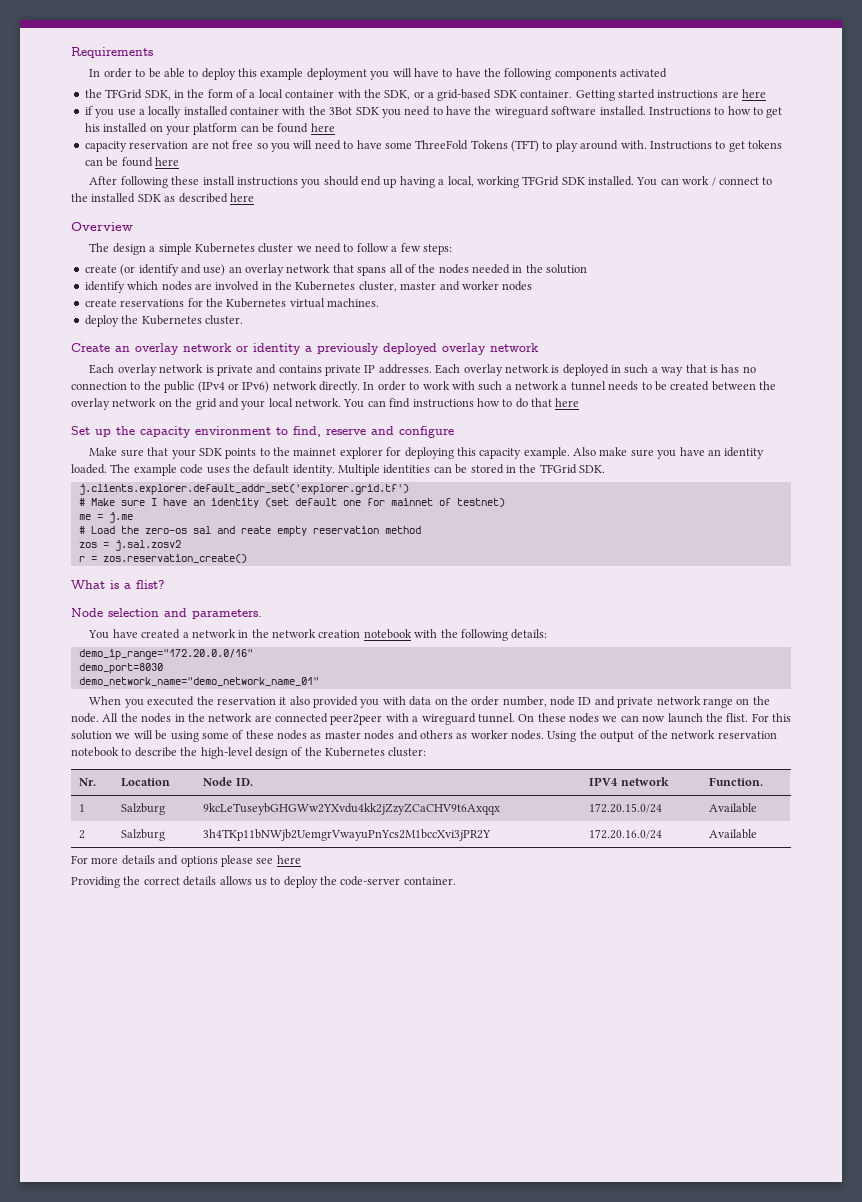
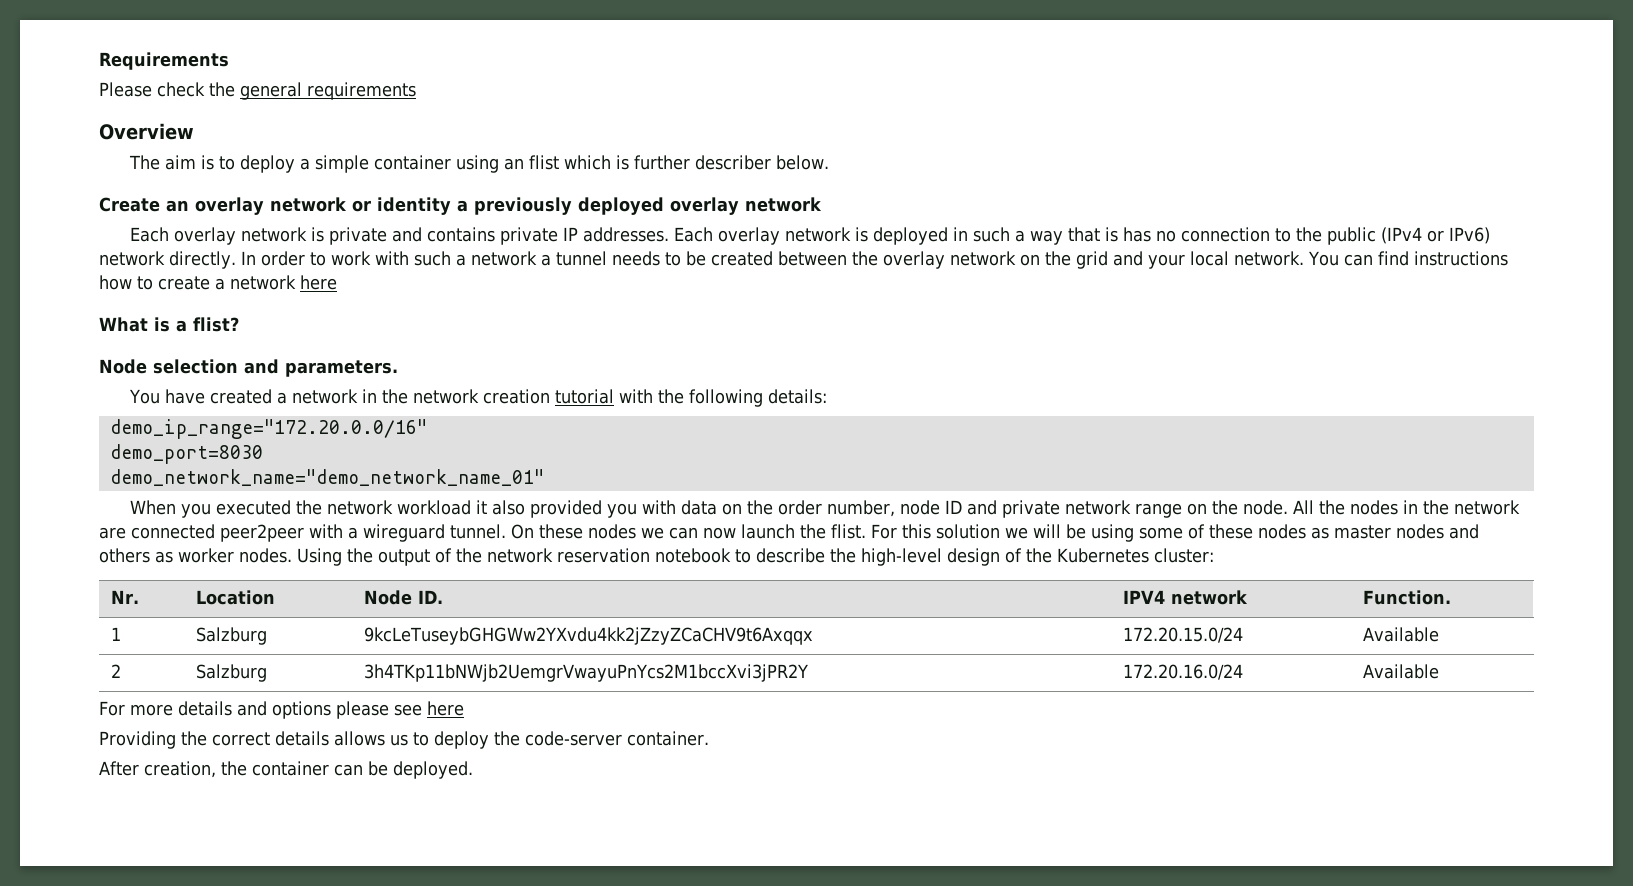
- In order to be able to deploy this example deployment you will have to have the following components activated
- the TFGrid SDK, in the form of a local container with the SDK, or a grid-based SDK container. Getting started instructions are here
- if you use a locally installed container with the 3Bot SDK you need to have the wireguard software installed. Instructions to how to get his installed on your platform can be found here
- capacity reservation are not free so you will need to have some ThreeFold Tokens (TFT) to play around with. Instructions to get tokens can be found here
- After following these install instructions you should end up having a local, working TFGrid SDK installed. You can work / connect to the installed SDK as described here
+ Please check the general requirements
  Overview
- The design a simple Kubernetes cluster we need to follow a few steps:
- create (or identify and use) an overlay network that spans all of the nodes needed in the solution
- identify which nodes are involved in the Kubernetes cluster, master and worker nodes
- create reservations for the Kubernetes virtual machines.
- deploy the Kubernetes cluster.
+ The aim is to deploy a simple container using an flist which is further describer below.
- You can find instructions how to do that here
- Set up the capacity environment to find, reserve and configure
- Make sure that your SDK points to the mainnet explorer for deploying this capacity example. Also make sure you have an identity loaded. The example code uses the default identity. Multiple identities can be stored in the TFGrid SDK.
- j.clients.explorer.default_addr_set('explorer.grid.tf')
- # Make sure I have an identity (set default one for mainnet of testnet)
- me = j.me
- # Load the zero-os sal and reate empty reservation method
- zos = j.sal.zosv2
- r = zos.reservation_create()
+ You can find instructions how to create a network here
- You have created a network in the network creation notebook with the following details:
+ You have created a network in the network creation tutorial with the following details:
- When you executed the reservation it also provided you with data on the order number, node ID and private network range on the node.
+ When you executed the network workload it also provided you with data on the order number, node ID and private network range on the node.
+ After creation, the container can be deployed.

